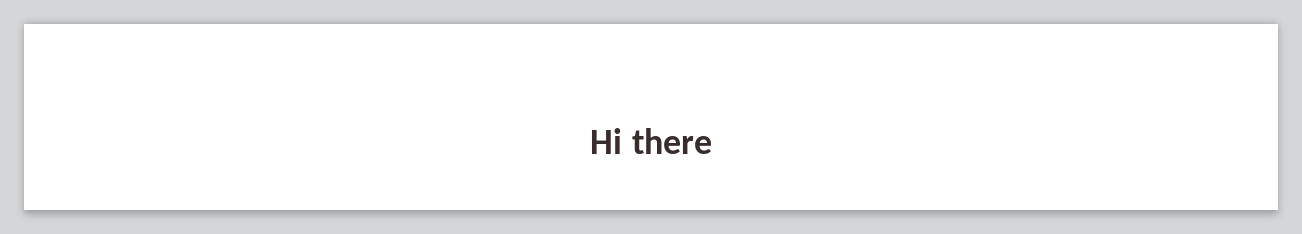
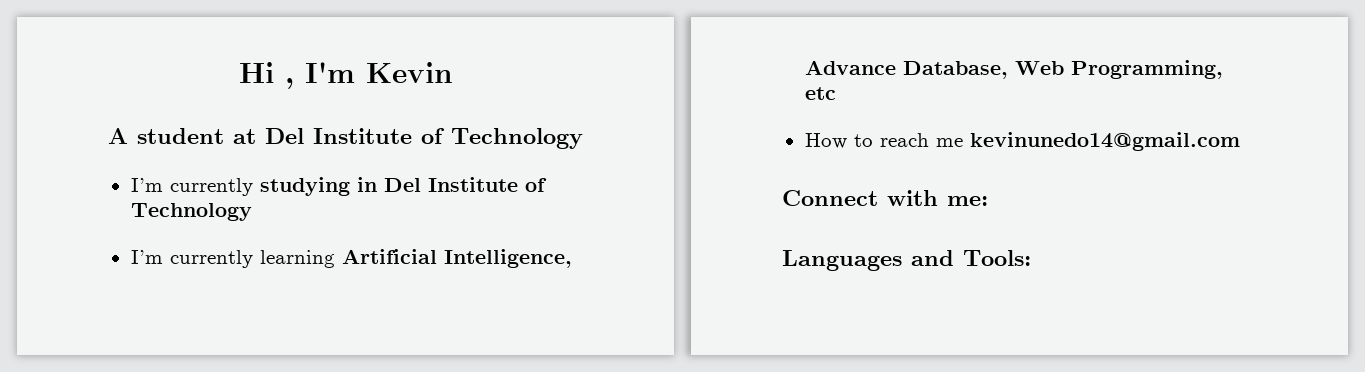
- Hi there
+ Hi , I'm Kevin
+ A student at Del Institute of Technology
+ I’m currently studying in Del Institute of Technology
+ I’m currently learning Artificial Intelligence, Advance Database, Web Programming, etc
+ How to reach me kevinunedo14@gmail.com
+ Connect with me:
+ Languages and Tools:

